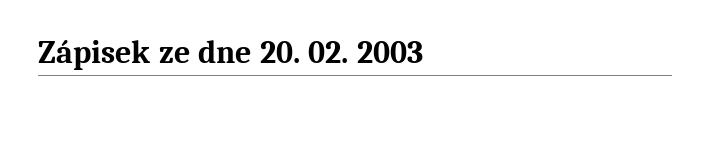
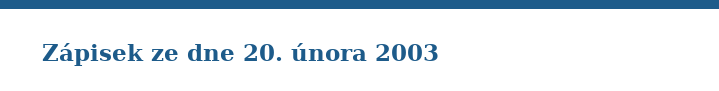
- Zápisek ze dne 20. 02. 2003
+ Zápisek ze dne 20. února 2003

